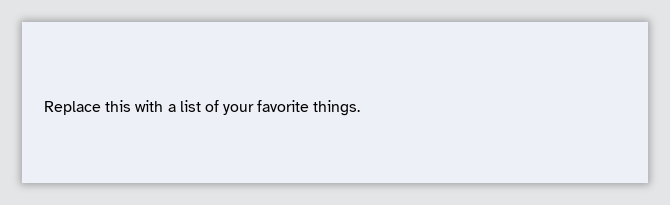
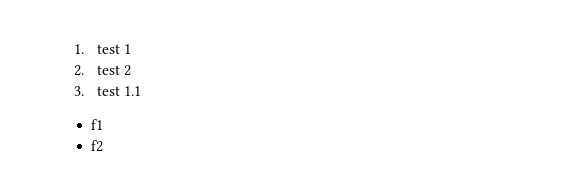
- Replace this with a list of your favorite things.
+ 1. test 1
+ 2. test 2
+ 3. test 1.1
+ f1
+ f2

